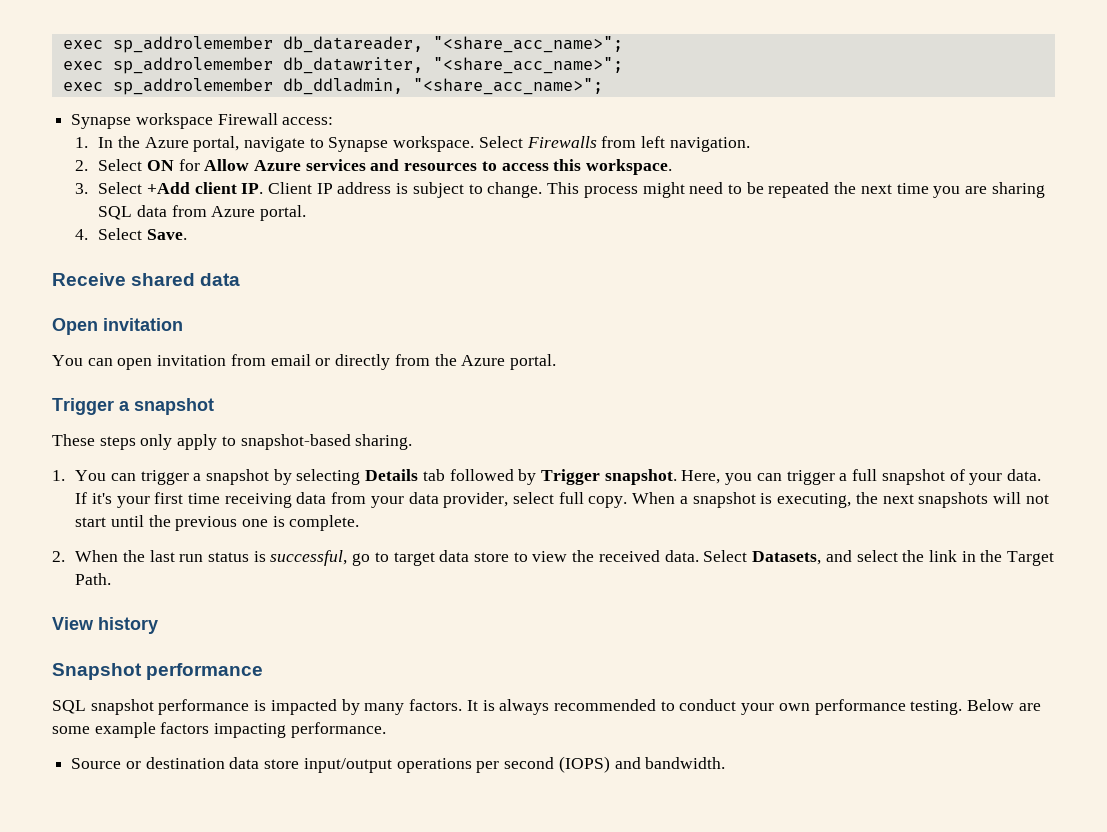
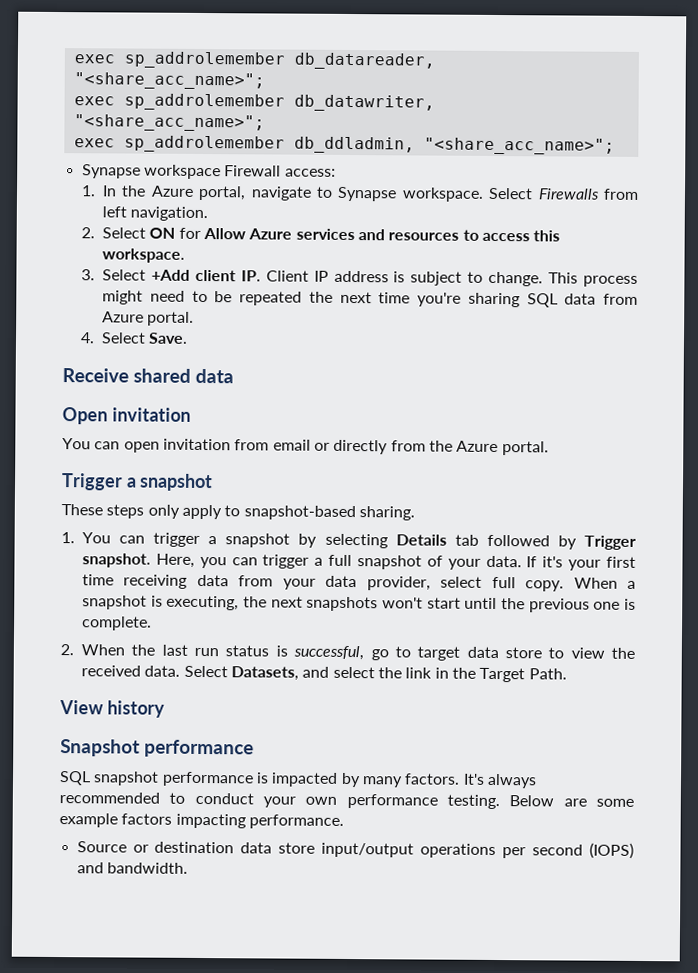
- This process might need to be repeated the next time you are sharing SQL data from Azure portal.
+ This process might need to be repeated the next time you're sharing SQL data from Azure portal.
- When a snapshot is executing, the next snapshots will not start until the previous one is complete.
+ When a snapshot is executing, the next snapshots won't start until the previous one is complete.
- It is always recommended to conduct your own performance testing.
+ It's always recommended to conduct your own performance testing.

